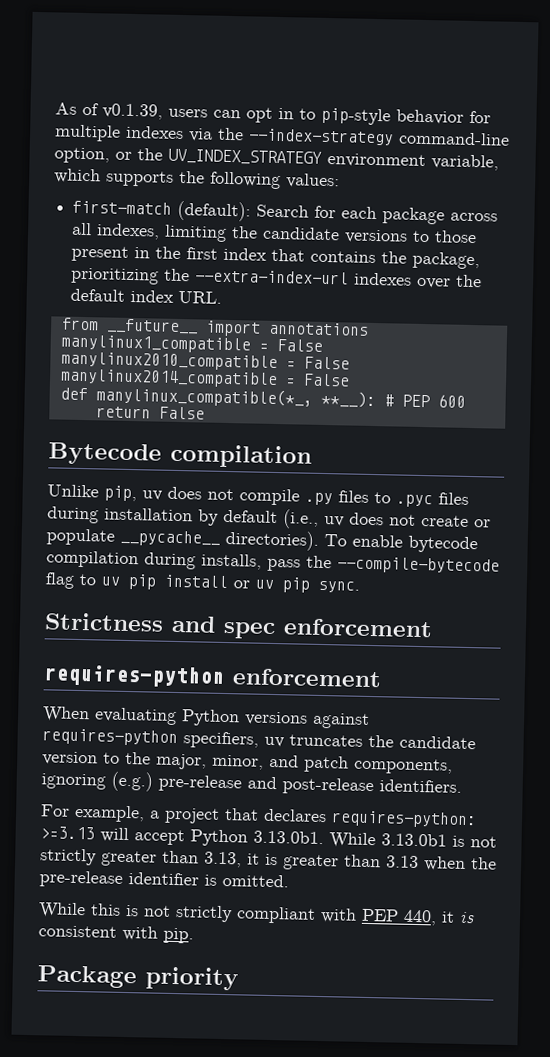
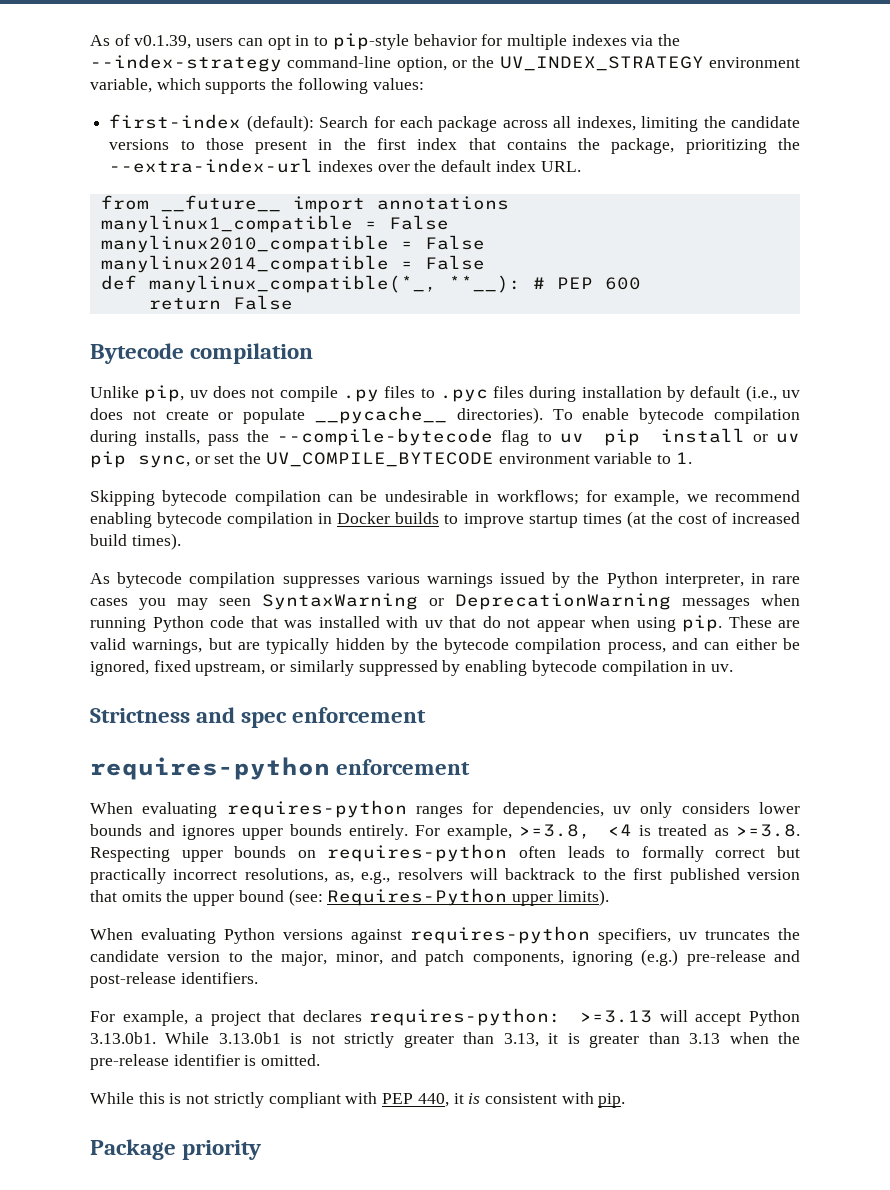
- first-match (default): Search for each package across all indexes, limiting the candidate versions to those present in the first index that contains the package, prioritizing the --extra-index-url indexes over the default index URL.
+ first-index (default): Search for each package across all indexes, limiting the candidate versions to those present in the first index that contains the package, prioritizing the --extra-index-url indexes over the default index URL.
- To enable bytecode compilation during installs, pass the --compile-bytecode flag to uv pip install or uv pip sync.
+ To enable bytecode compilation during installs, pass the --compile-bytecode flag to uv pip install or uv pip sync, or set the UV_COMPILE_BYTECODE environment variable to 1.
+ Skipping bytecode compilation can be undesirable in workflows; for example, we recommend enabling bytecode compilation in Docker builds to improve startup times (at the cost of increased build times).
+ As bytecode compilation suppresses various warnings issued by the Python interpreter, in rare cases you may seen SyntaxWarning or DeprecationWarning messages when running Python code that was installed with uv that do not appear when using pip. These are valid warnings, but are typically hidden by the bytecode compilation process, and can either be ignored, fixed upstream, or similarly suppressed by enabling bytecode compilation in uv.
+ When evaluating requires-python ranges for dependencies, uv only considers lower bounds and ignores upper bounds entirely. For example, >=3.8, <4 is treated as >=3.8. Respecting upper bounds on requires-python often leads to formally correct but practically incorrect resolutions, as, e.g., resolvers will backtrack to the first published version that omits the upper bound (see: Requires-Python upper limits).

